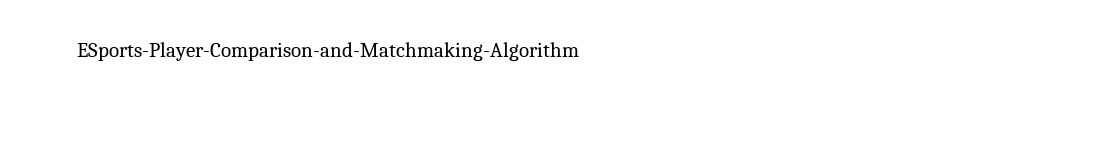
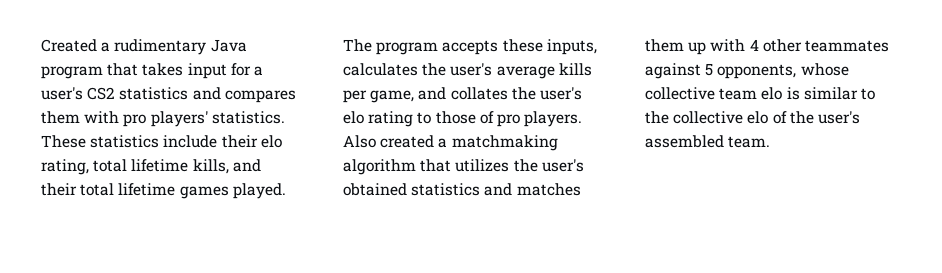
- ESports-Player-Comparison-and-Matchmaking-Algorithm
+ Created a rudimentary Java program that takes input for a user's CS2 statistics and compares them with pro players' statistics. These statistics include their elo rating, total lifetime kills, and their total lifetime games played. The program accepts these inputs, calculates the user's average kills per game, and collates the user's elo rating to those of pro players. Also created a matchmaking algorithm that utilizes the user's obtained statistics and matches them up with 4 other teammates against 5 opponents, whose collective team elo is similar to the collective elo of the user's assembled team.

